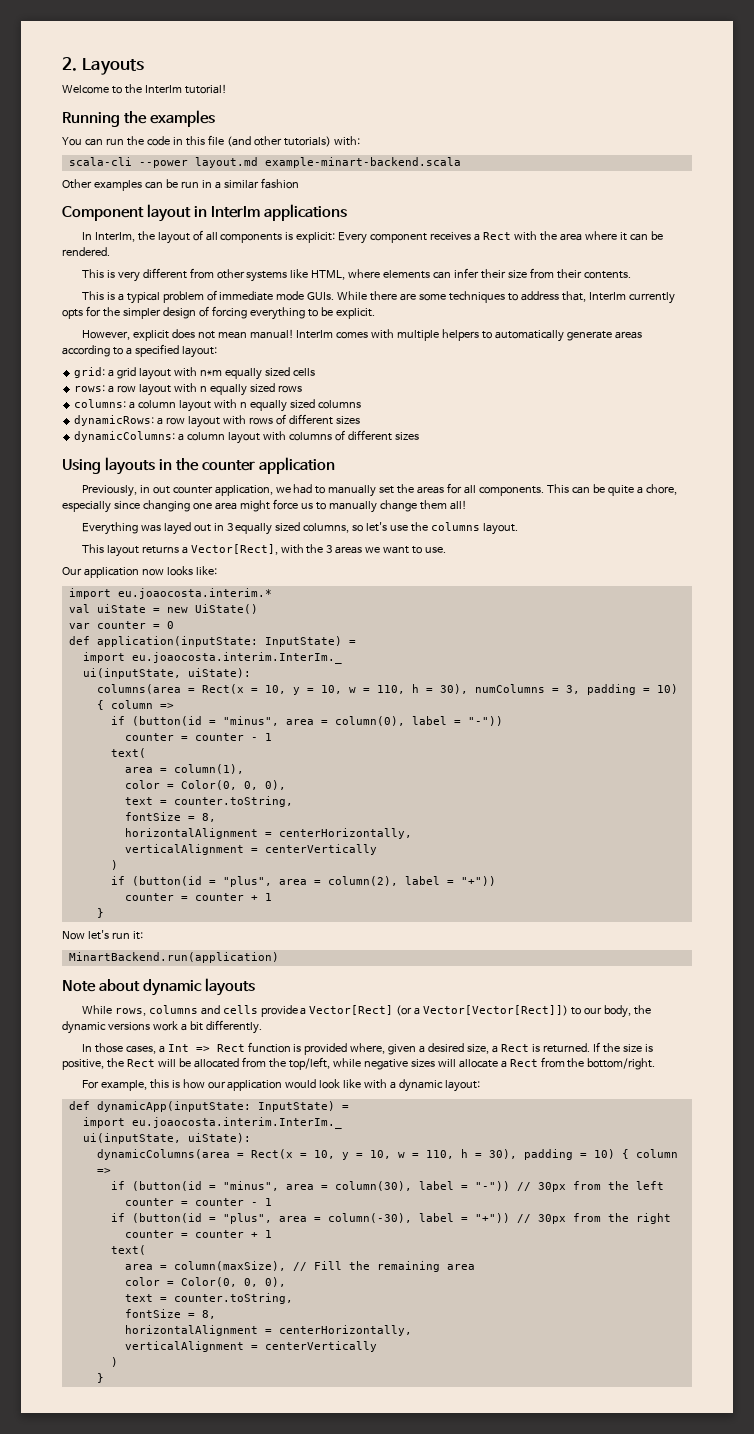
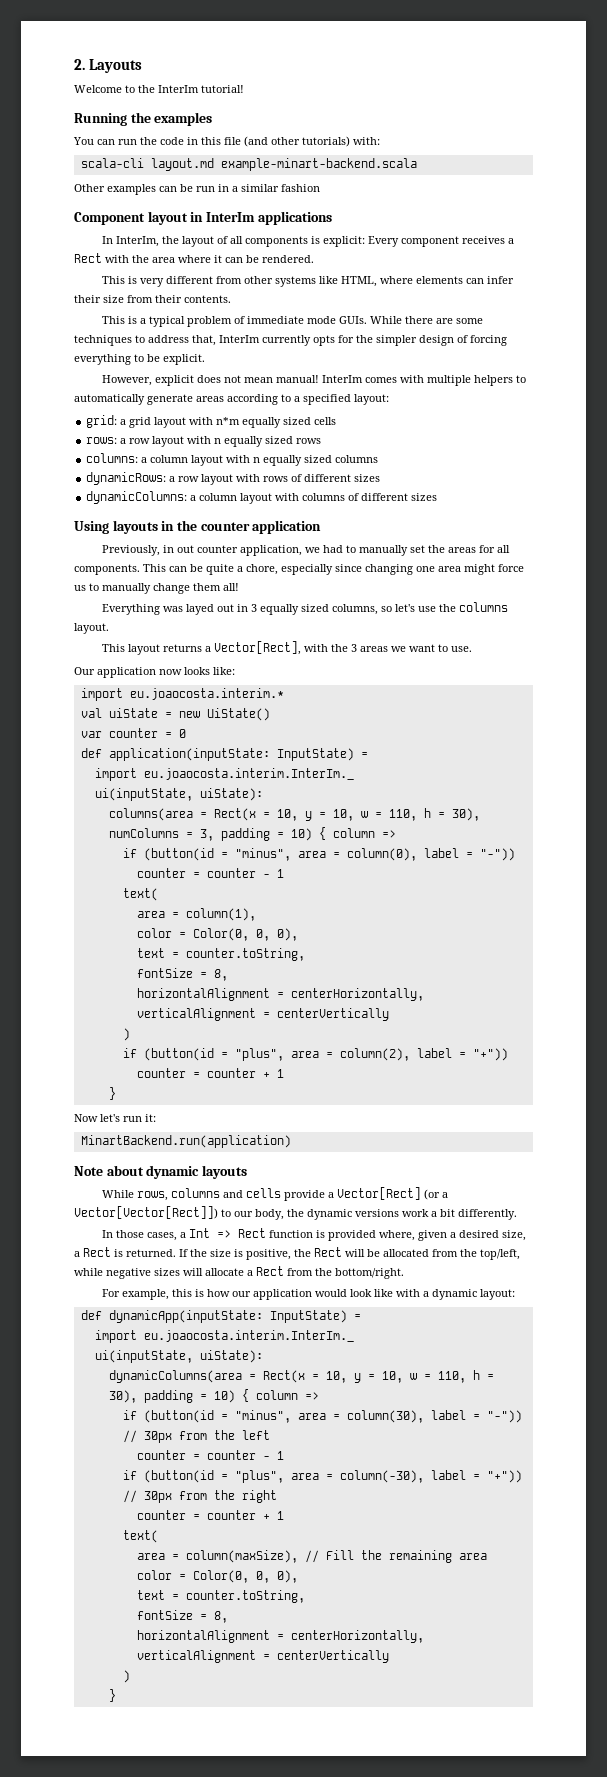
- scala-cli --power layout.md example-minart-backend.scala
+ scala-cli layout.md example-minart-backend.scala

